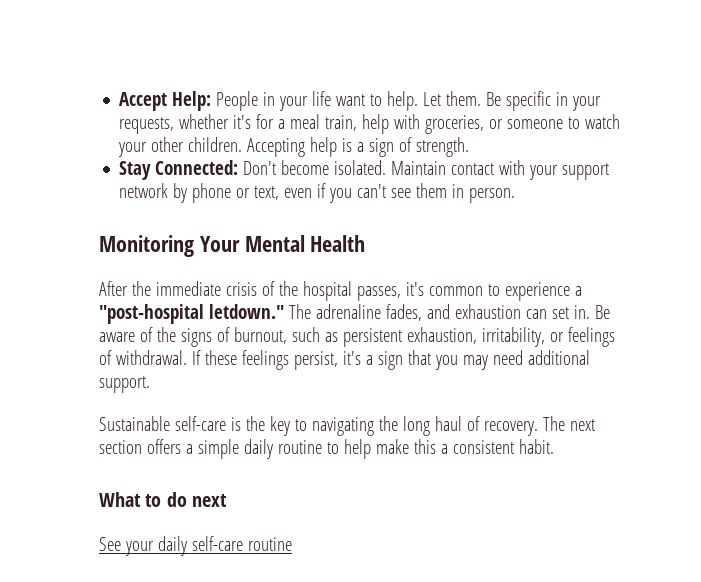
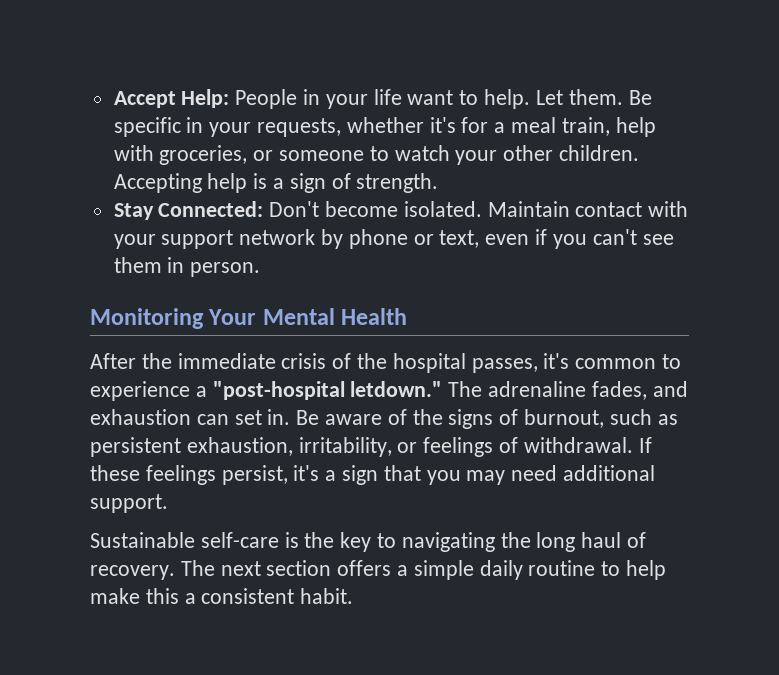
- What to do next
- See your daily self-care routine

